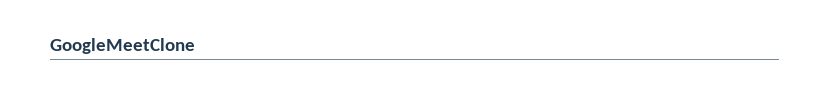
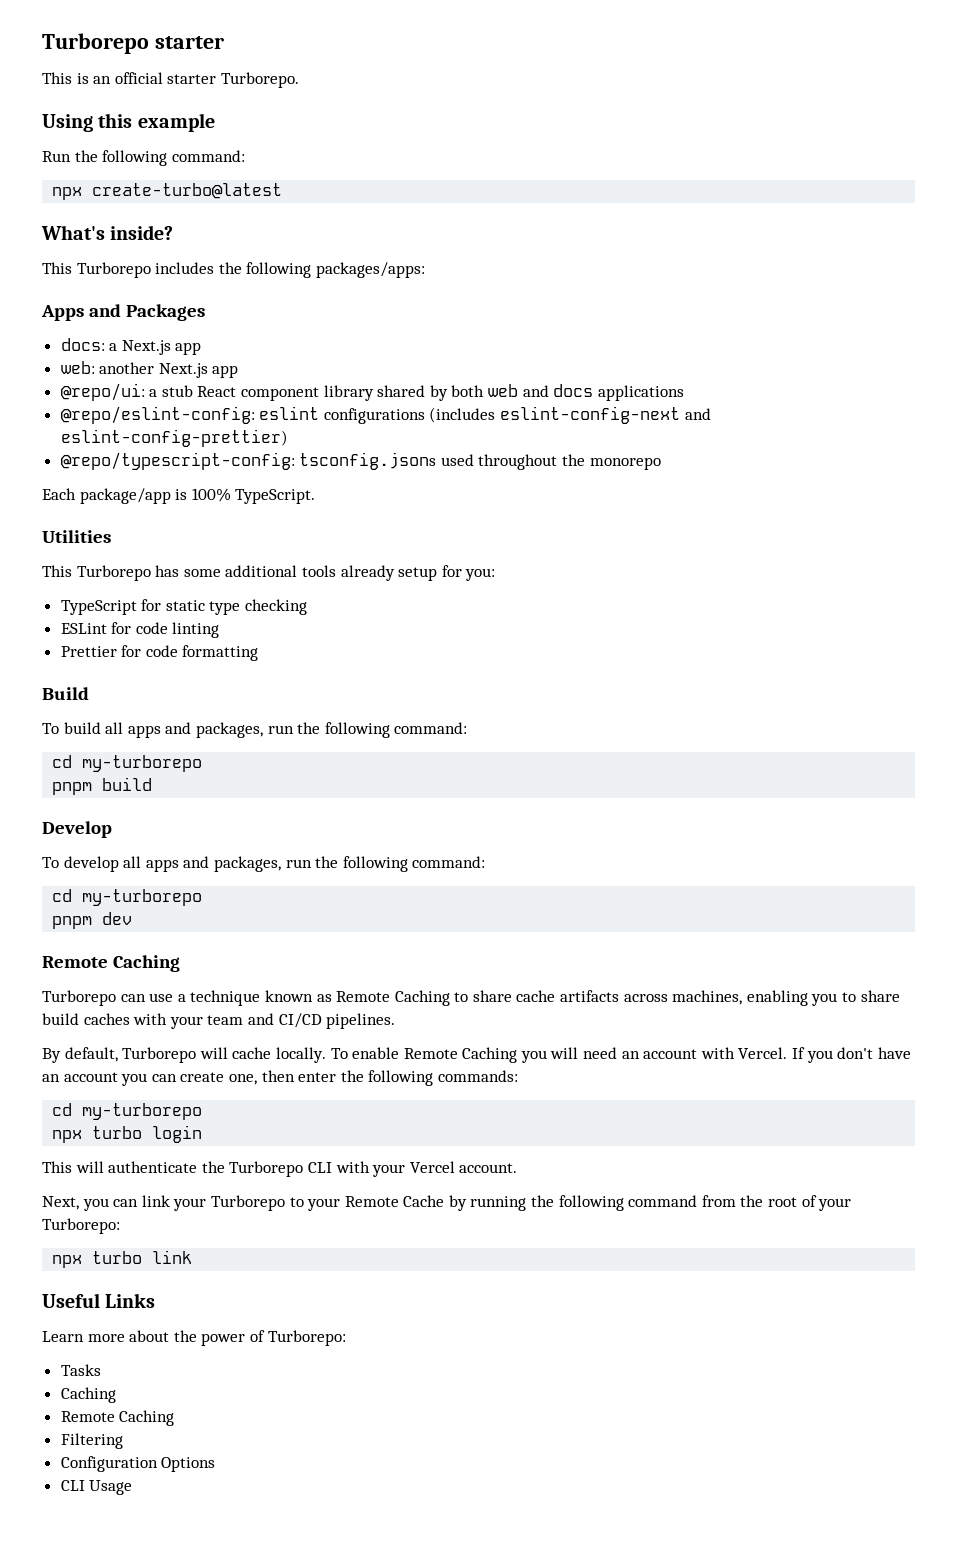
- GoogleMeetClone
+ Turborepo starter
+ This is an official starter Turborepo.
+ Using this example
+ Run the following command:
+ npx create-turbo@latest
+ What's inside?
+ This Turborepo includes the following packages/apps:
+ Apps and Packages
+ docs: a Next.js app
+ web: another Next.js app
+ @repo/ui: a stub React component library shared by both web and docs applications
+ @repo/eslint-config: eslint configurations (includes eslint-config-next and eslint-config-prettier)
+ @repo/typescript-config: tsconfig.jsons used throughout the monorepo
+ Each package/app is 100% TypeScript.
+ Utilities
+ This Turborepo has some additional tools already setup for you:
+ TypeScript for static type checking
+ ESLint for code linting
+ Prettier for code formatting
+ Build
+ To build all apps and packages, run the following command:
+ cd my-turborepo
+ pnpm build
+ Develop
+ To develop all apps and packages, run the following command:
+ cd my-turborepo
+ pnpm dev
+ Remote Caching
+ Turborepo can use a technique known as Remote Caching to share cache artifacts across machines, enabling you to share build caches with your team and CI/CD pipelines.
+ By default, Turborepo will cache locally. To enable Remote Caching you will need an account with Vercel. If you don't have an account you can create one, then enter the following commands:
+ cd my-turborepo
+ npx turbo login
+ This will authenticate the Turborepo CLI with your Vercel account.
+ Next, you can link your Turborepo to your Remote Cache by running the following command from the root of your Turborepo:
+ npx turbo link
+ Useful Links
+ Learn more about the power of Turborepo:
+ Tasks
+ Caching
+ Remote Caching
+ Filtering
+ Configuration Options
+ CLI Usage

